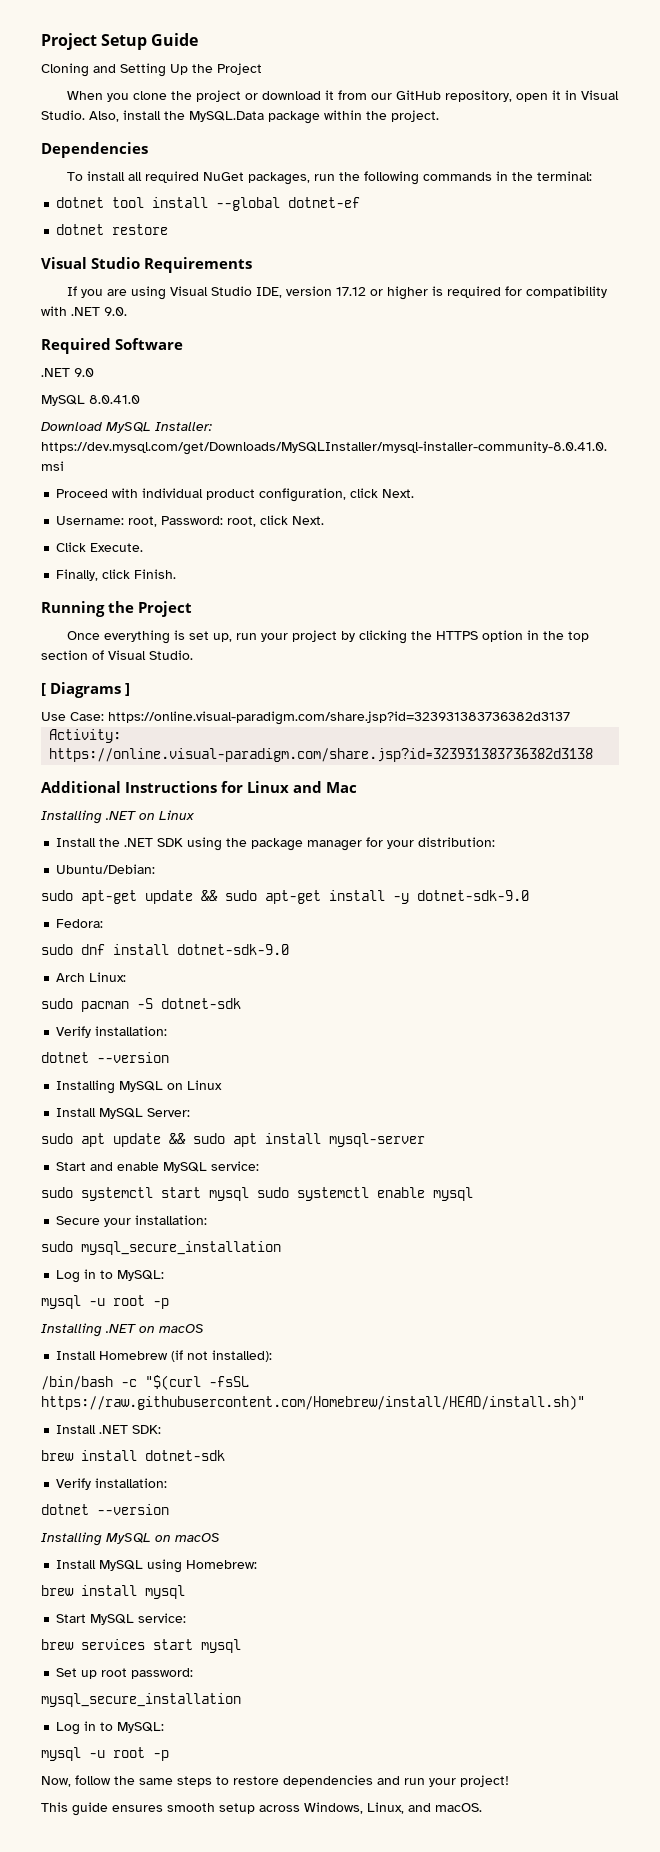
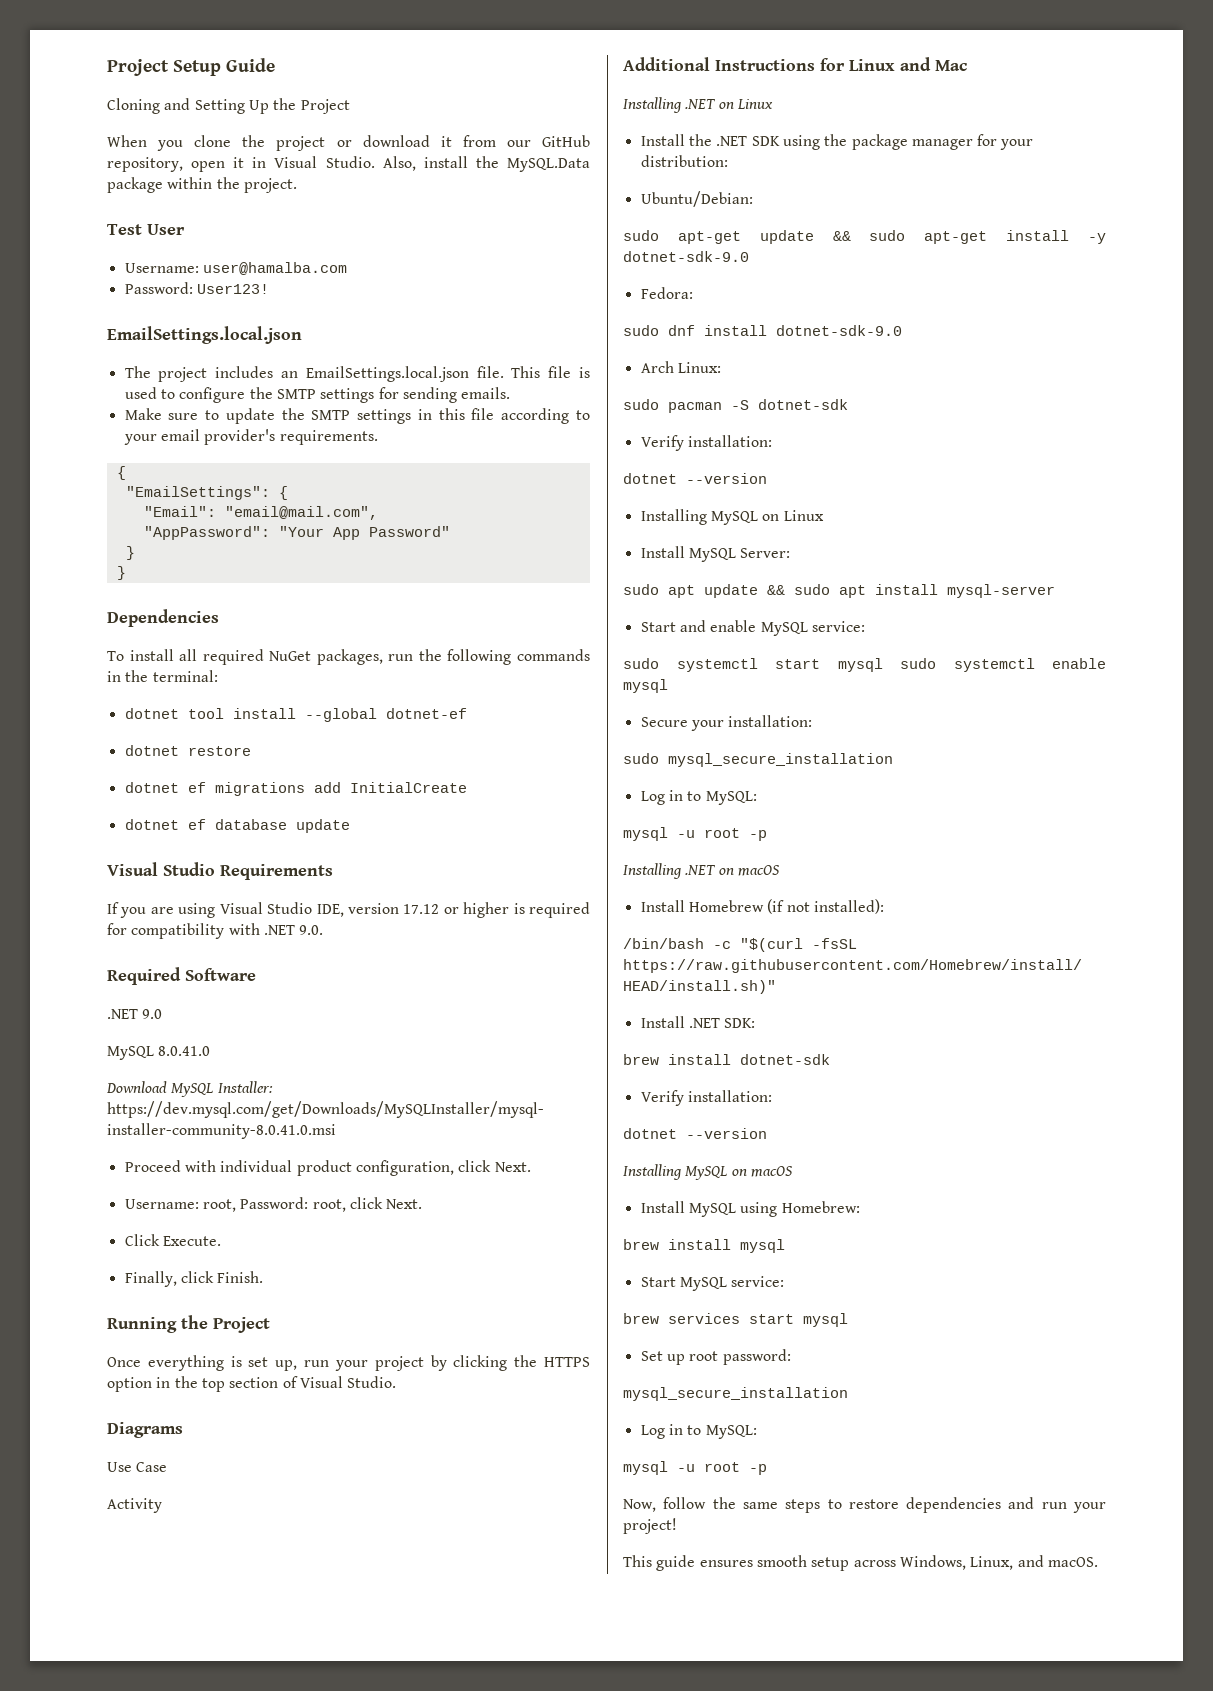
+ Test User
+ Username: user@hamalba.com
+ Password: User123!
+ EmailSettings.local.json
+ The project includes an EmailSettings.local.json file. This file is used to configure the SMTP settings for sending emails.
+ Make sure to update the SMTP settings in this file according to your email provider's requirements.
+ {
+ "EmailSettings": {
+ "Email": "email@mail.com",
+ "AppPassword": "Your App Password"
+ }
+ }
+ dotnet ef migrations add InitialCreate
+ dotnet ef database update
- [ Diagrams ]
+ Diagrams
- Use Case: https://online.visual-paradigm.com/share.jsp?id=323931383736382d3137
- Activity: https://online.visual-paradigm.com/share.jsp?id=323931383736382d3138
+ Use Case
+ Activity

